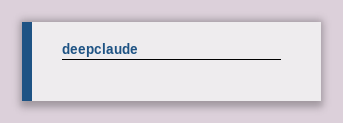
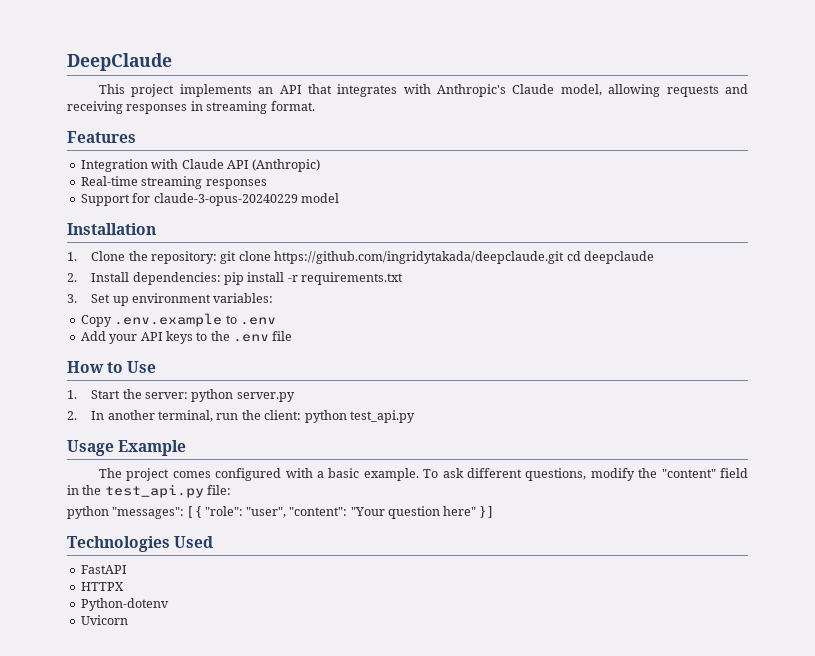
- deepclaude
+ DeepClaude
+ This project implements an API that integrates with Anthropic's Claude model, allowing requests and receiving responses in streaming format.
+ Features
+ Integration with Claude API (Anthropic)
+ Real-time streaming responses
+ Support for claude-3-opus-20240229 model
+ Installation
+ 1. Clone the repository: git clone https://github.com/ingridytakada/deepclaude.git cd deepclaude
+ 2. Install dependencies: pip install -r requirements.txt
+ 3. Set up environment variables:
+ Copy .env.example to .env
+ Add your API keys to the .env file
+ How to Use
+ 1. Start the server: python server.py
+ 2. In another terminal, run the client: python test_api.py
+ Usage Example
+ The project comes configured with a basic example. To ask different questions, modify the "content" field in the test_api.py file:
+ python "messages": [ { "role": "user", "content": "Your question here" } ]
+ Technologies Used
+ FastAPI
+ HTTPX
+ Python-dotenv
+ Uvicorn

